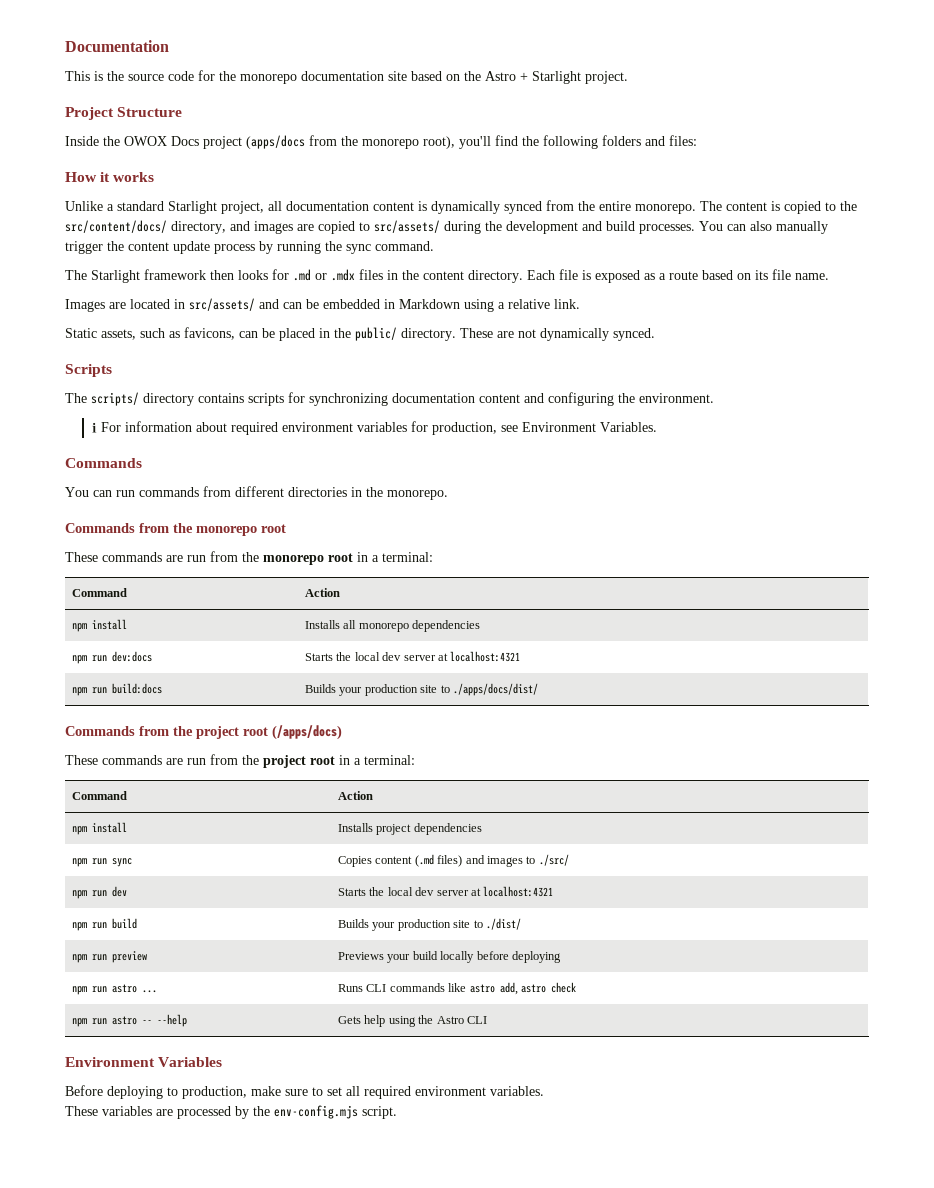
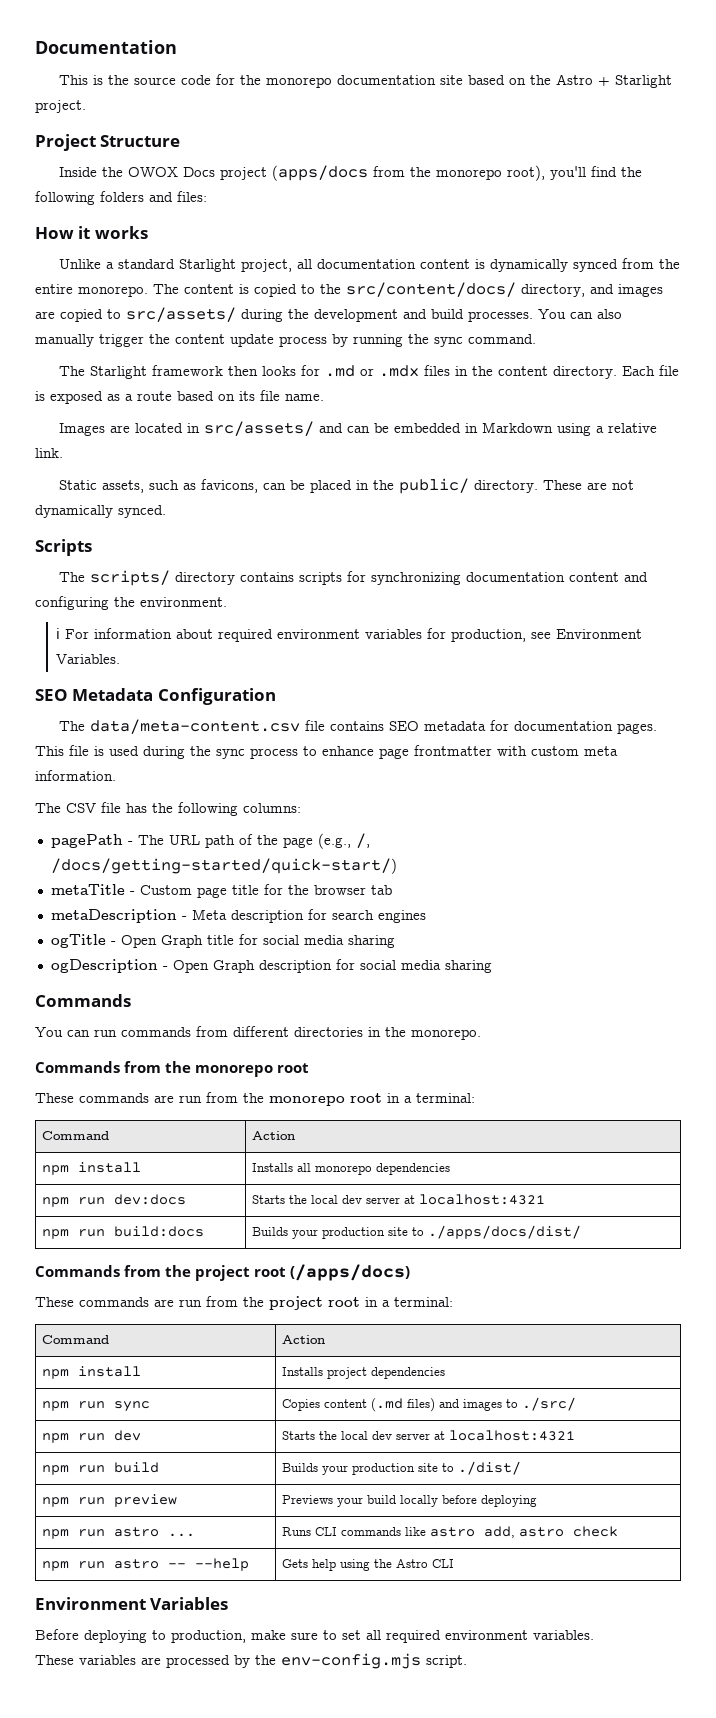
+ SEO Metadata Configuration
+ The data/meta-content.csv file contains SEO metadata for documentation pages. This file is used during the sync process to enhance page frontmatter with custom meta information.
+ The CSV file has the following columns:
+ pagePath - The URL path of the page (e.g., /, /docs/getting-started/quick-start/)
+ metaTitle - Custom page title for the browser tab
+ metaDescription - Meta description for search engines
+ ogTitle - Open Graph title for social media sharing
+ ogDescription - Open Graph description for social media sharing

